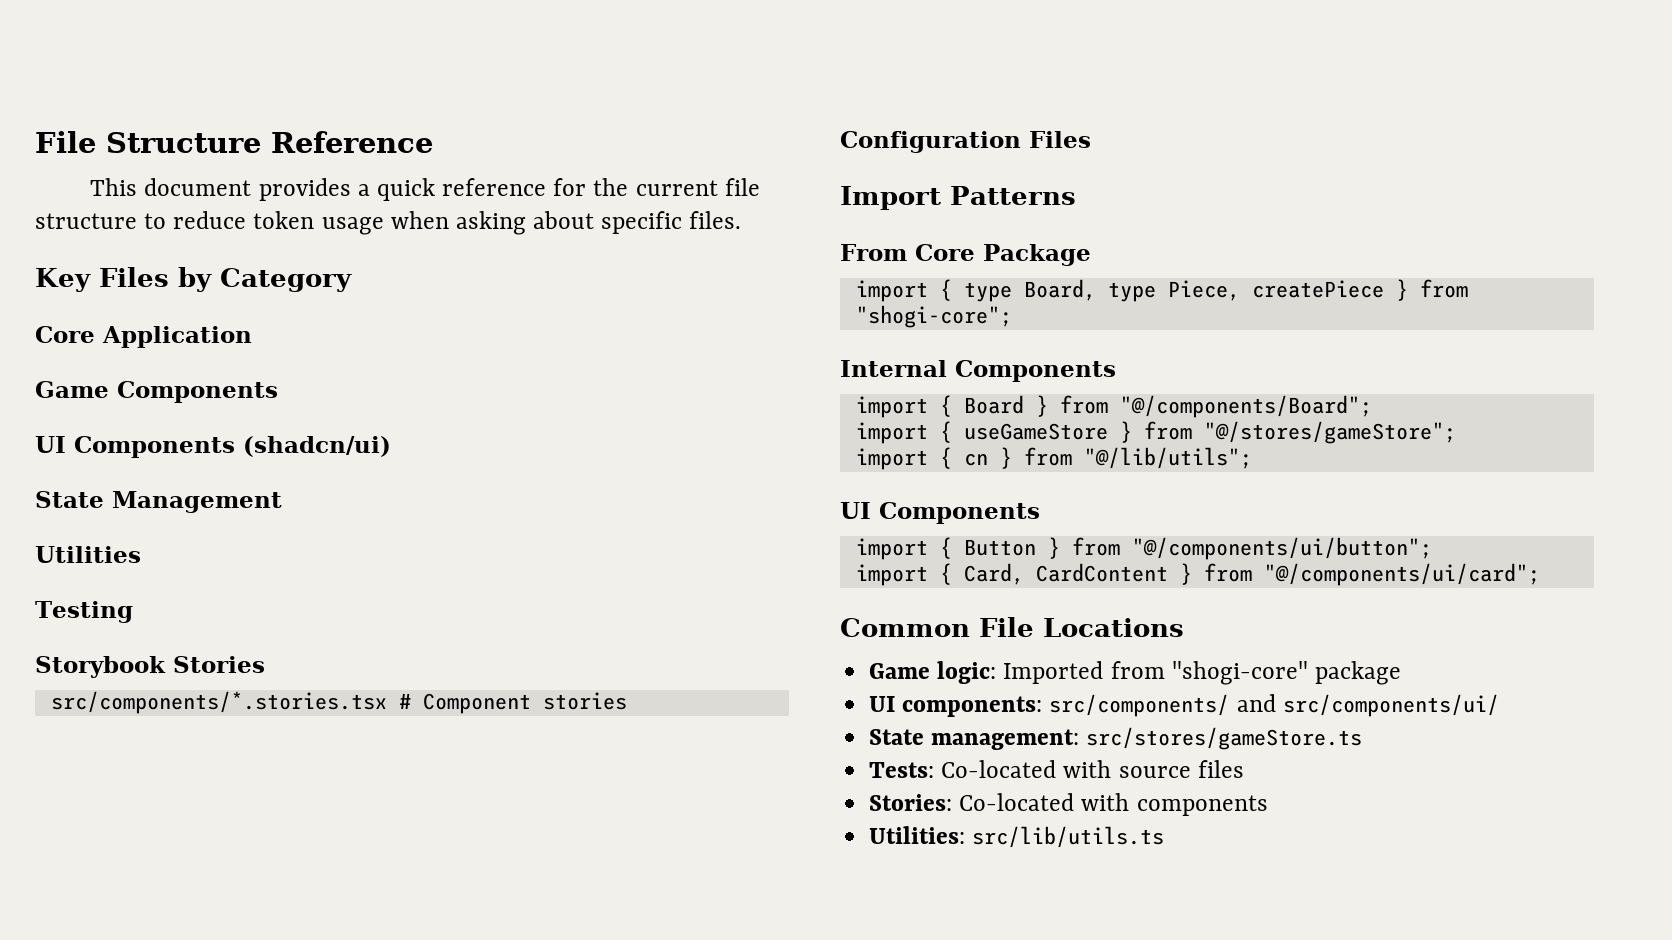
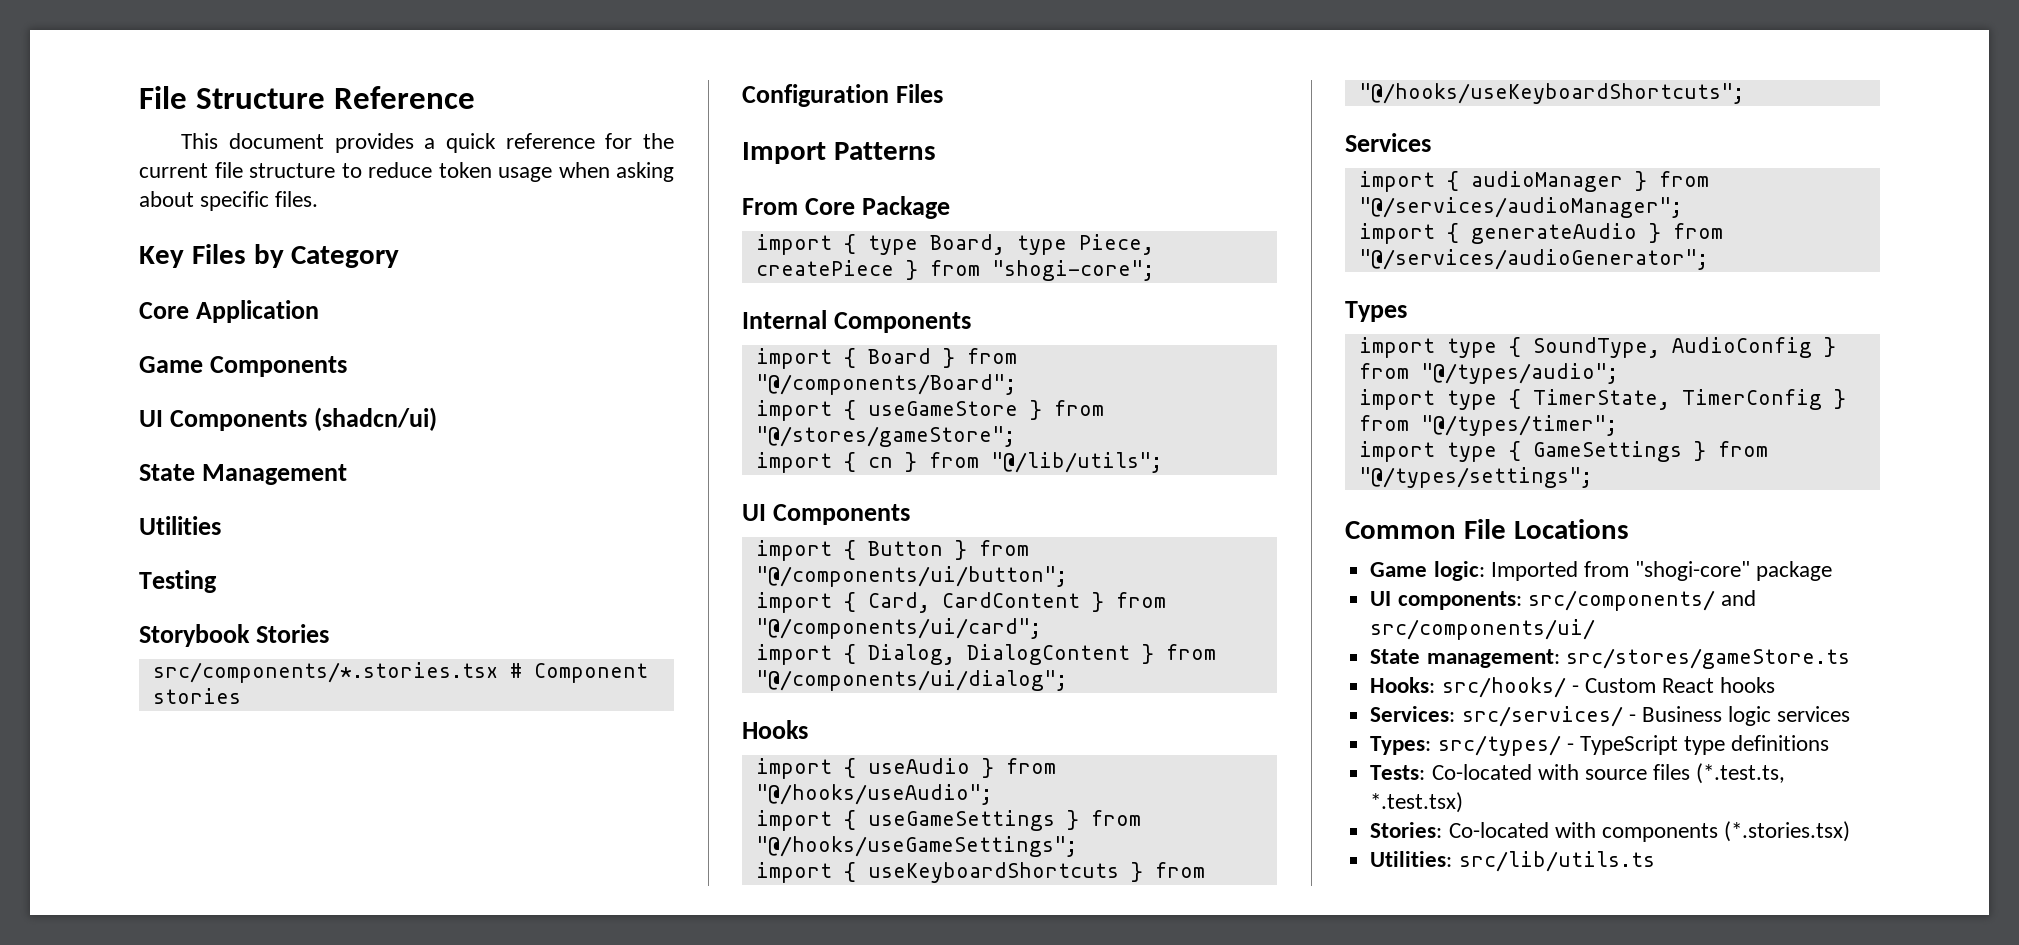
+ import { Dialog, DialogContent } from "@/components/ui/dialog";
+ Hooks
+ import { useAudio } from "@/hooks/useAudio";
+ import { useGameSettings } from "@/hooks/useGameSettings";
+ import { useKeyboardShortcuts } from "@/hooks/useKeyboardShortcuts";
+ Services
+ import { audioManager } from "@/services/audioManager";
+ import { generateAudio } from "@/services/audioGenerator";
+ Types
+ import type { SoundType, AudioConfig } from "@/types/audio";
+ import type { TimerState, TimerConfig } from "@/types/timer";
+ import type { GameSettings } from "@/types/settings";
+ Hooks: src/hooks/ - Custom React hooks
+ Services: src/services/ - Business logic services
+ Types: src/types/ - TypeScript type definitions
- Tests: Co-located with source files
+ Tests: Co-located with source files (*.test.ts, *.test.tsx)
- Stories: Co-located with components
+ Stories: Co-located with components (*.stories.tsx)

